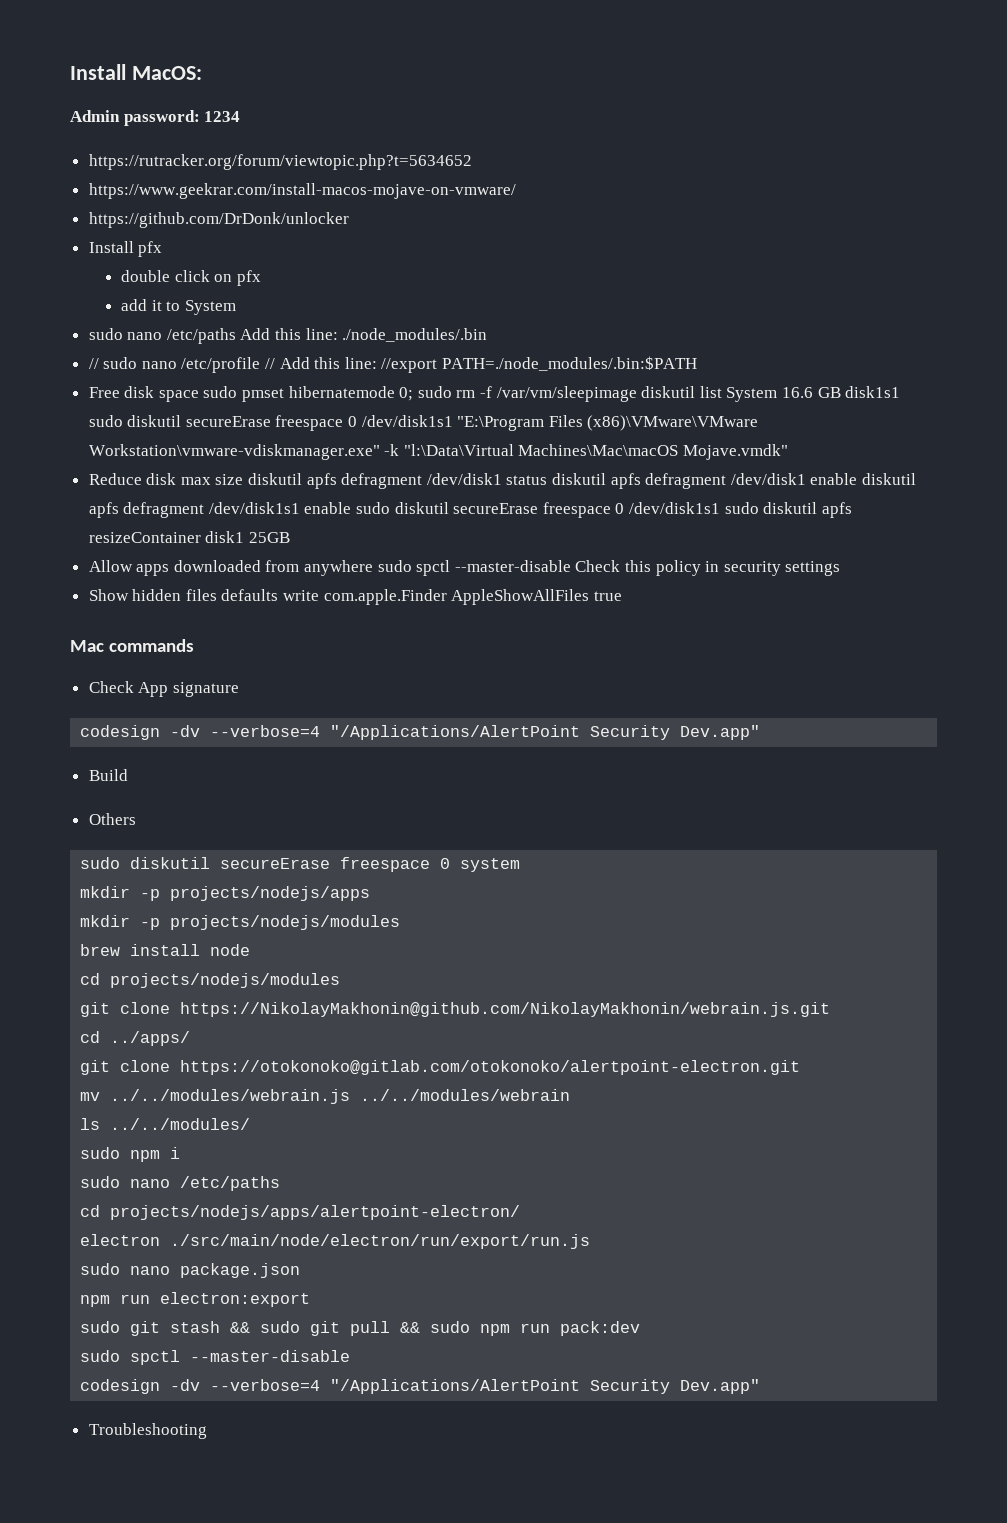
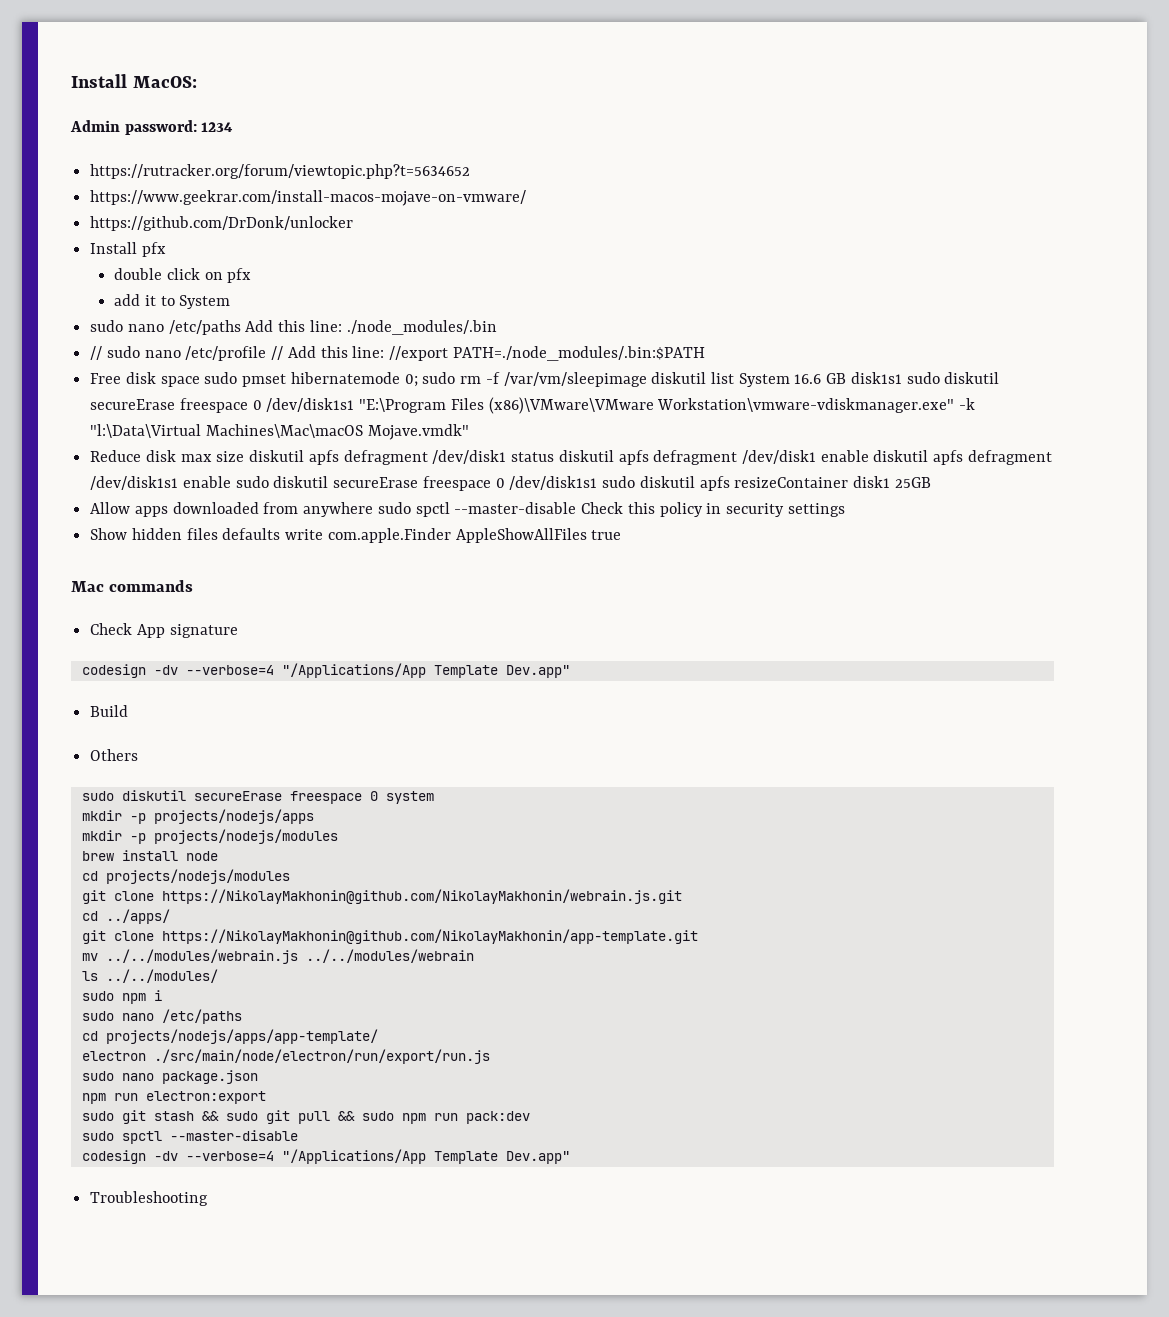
  Check App signature
- codesign -dv --verbose=4 "/Applications/AlertPoint Security Dev.app"
+ codesign -dv --verbose=4 "/Applications/App Template Dev.app"
- git clone https://otokonoko@gitlab.com/otokonoko/alertpoint-electron.git
+ git clone https://NikolayMakhonin@github.com/NikolayMakhonin/app-template.git
- cd projects/nodejs/apps/alertpoint-electron/
+ cd projects/nodejs/apps/app-template/
  sudo git stash && sudo git pull && sudo npm run pack:dev
  sudo spctl --master-disable
- codesign -dv --verbose=4 "/Applications/AlertPoint Security Dev.app"
+ codesign -dv --verbose=4 "/Applications/App Template Dev.app"

